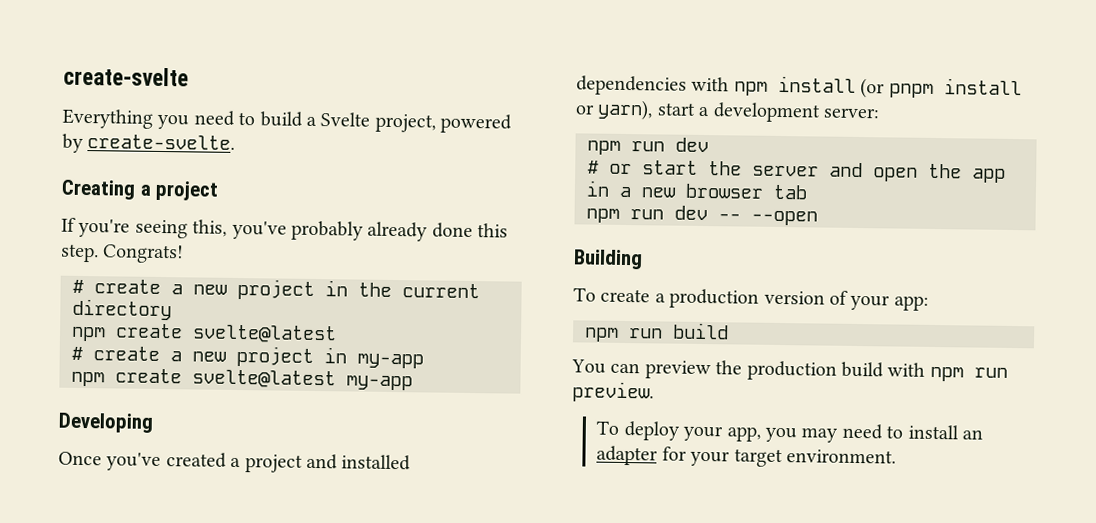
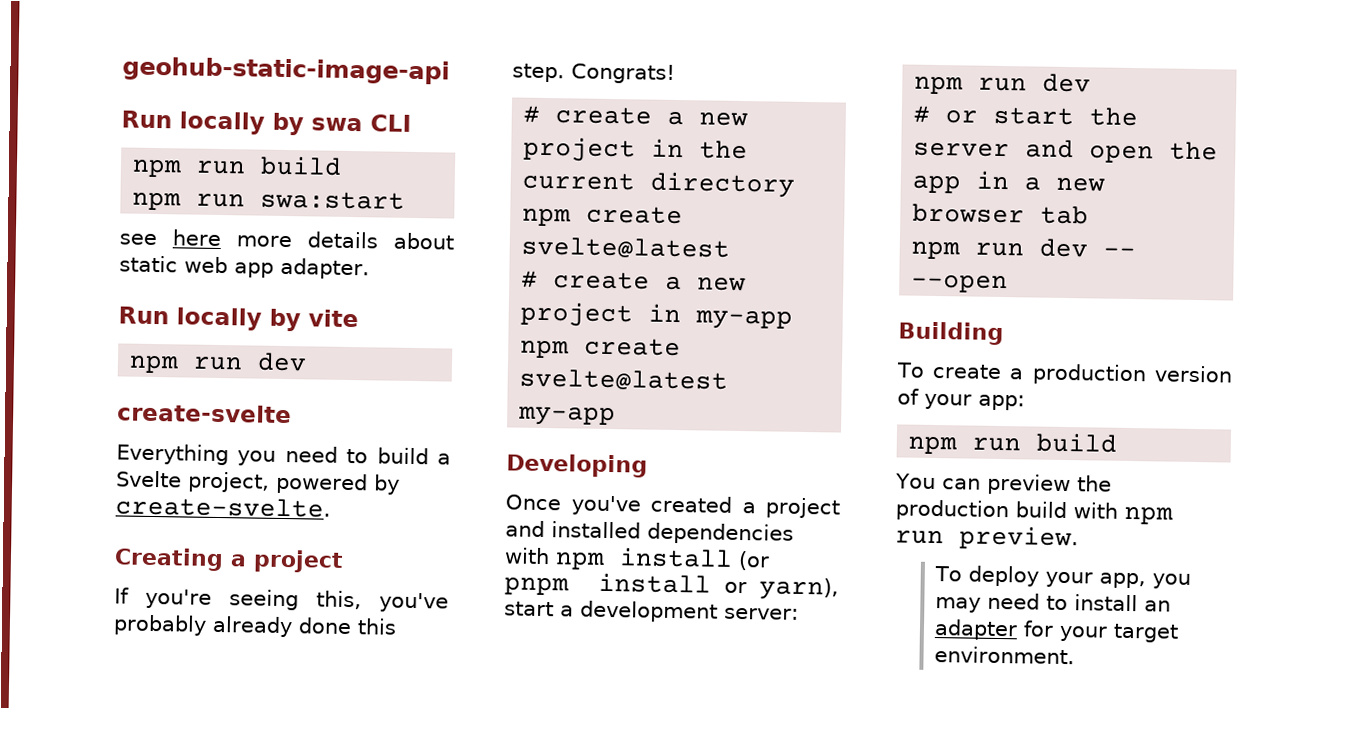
+ geohub-static-image-api
+ Run locally by swa CLI
+ npm run build
+ npm run swa:start
+ see here more details about static web app adapter.
+ Run locally by vite
+ npm run dev

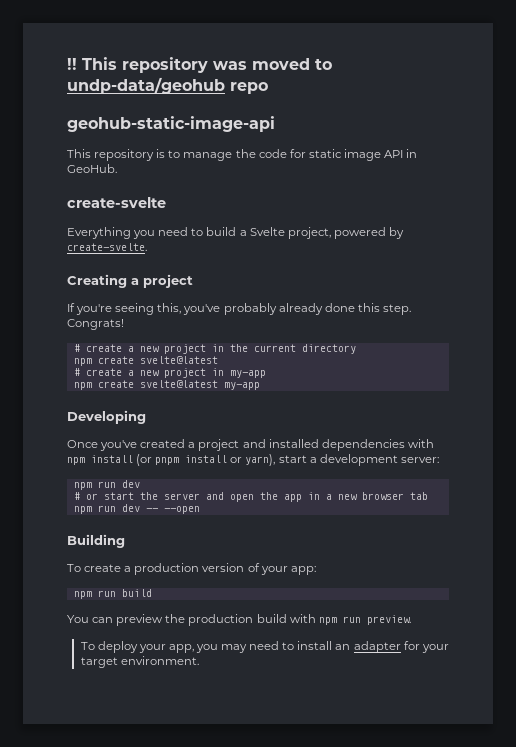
+ !! This repository was moved to undp-data/geohub repo
  geohub-static-image-api
- Run locally by swa CLI
- npm run build
- npm run swa:start
- see here more details about static web app adapter.
- Run locally by vite
- npm run dev
+ This repository is to manage the code for static image API in GeoHub.

